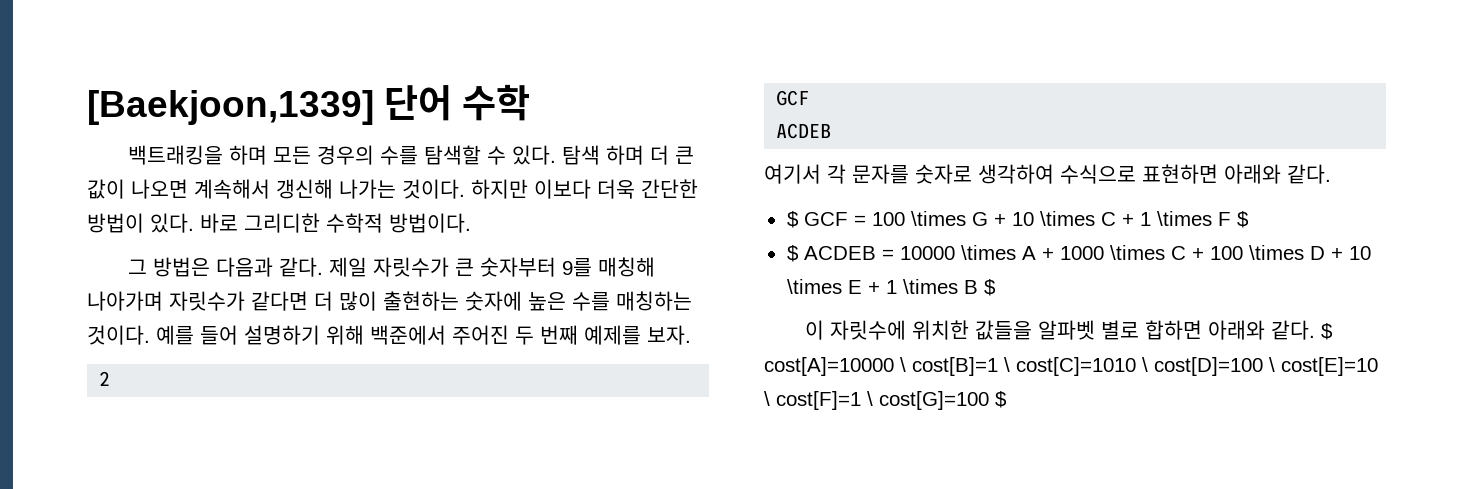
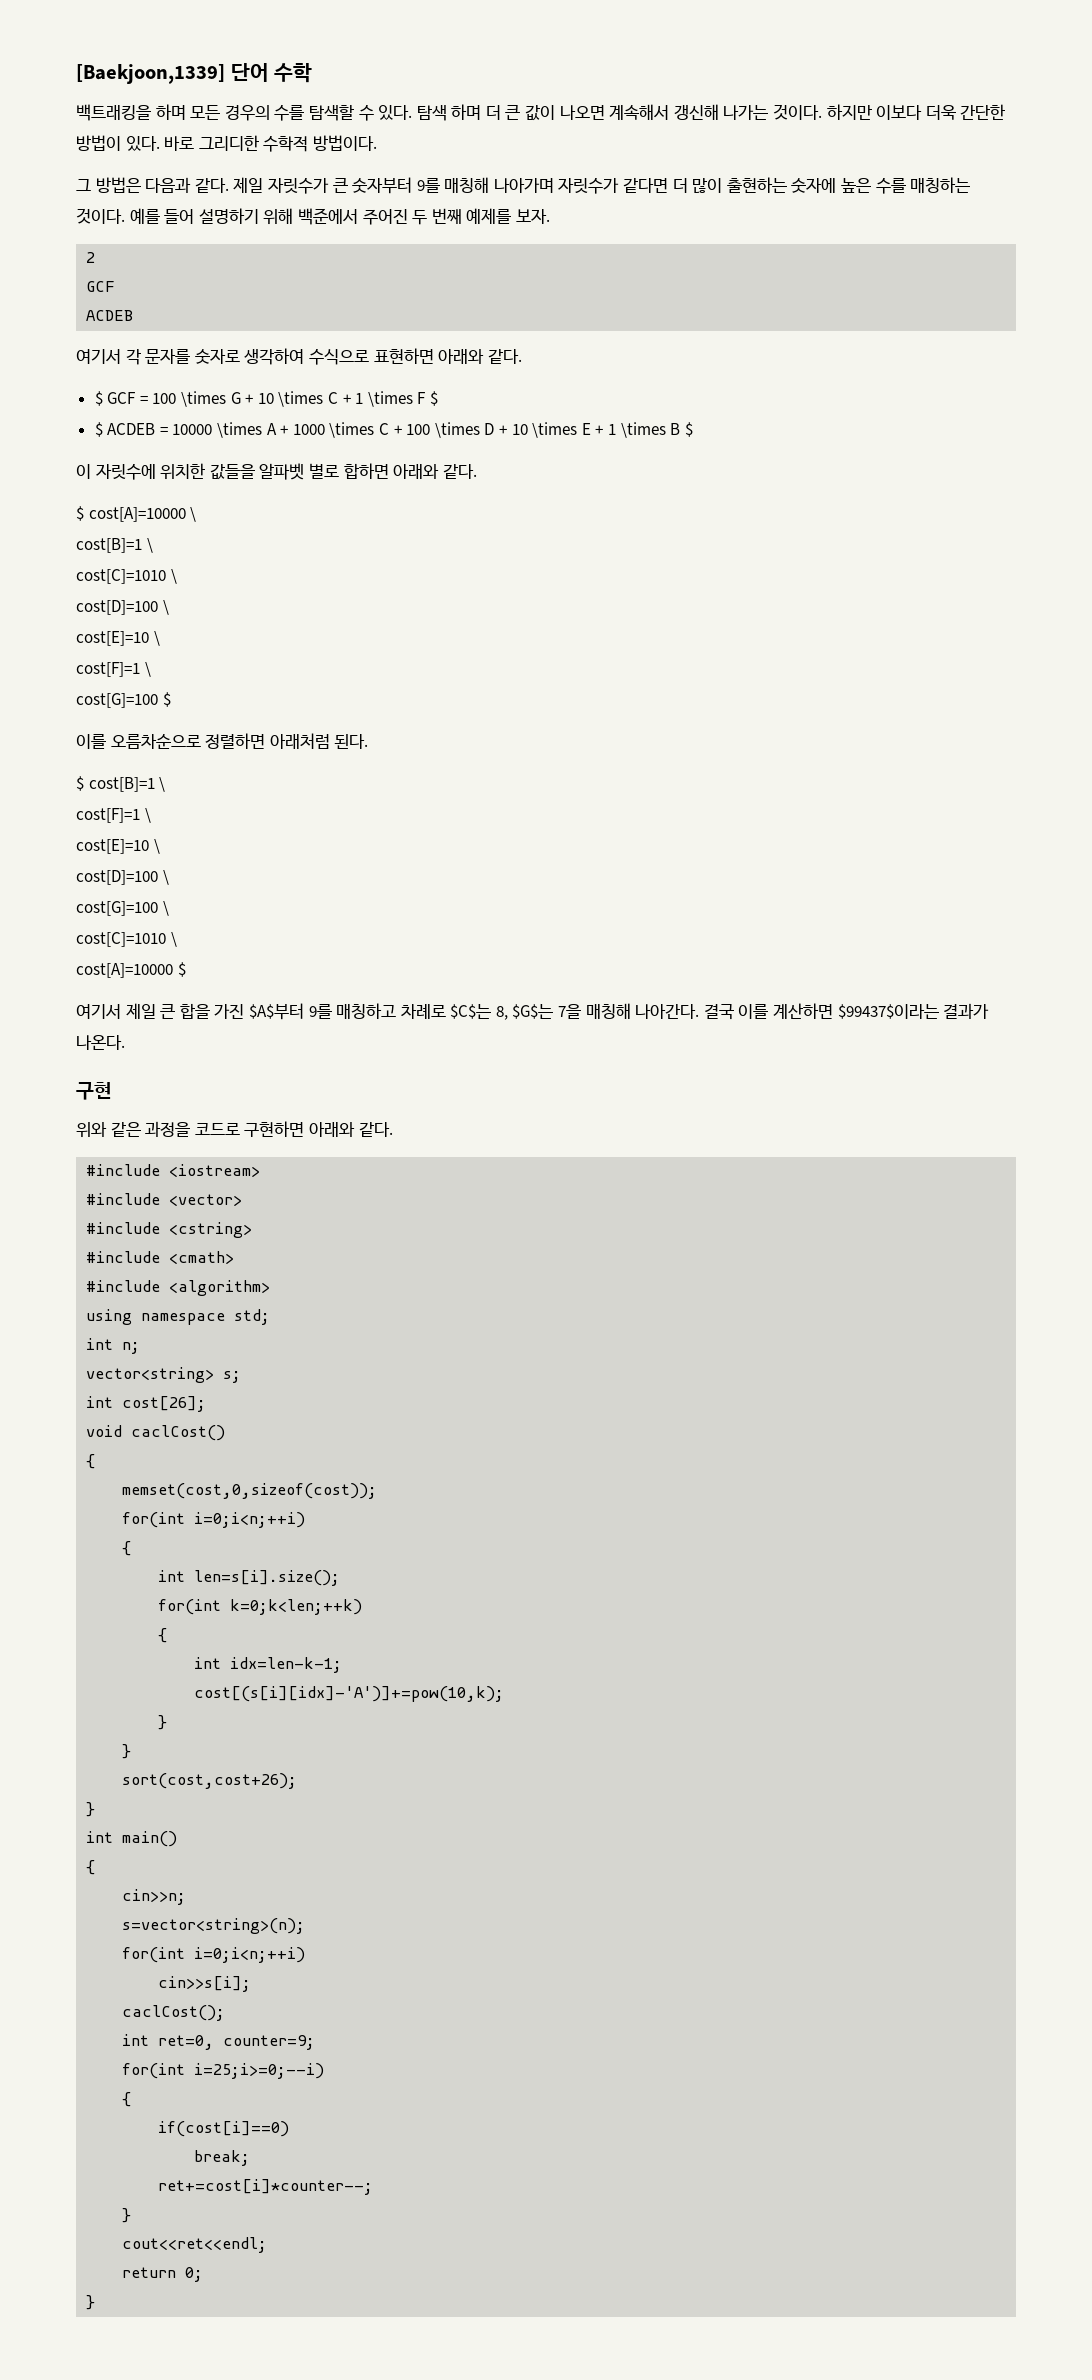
- 이 자릿수에 위치한 값들을 알파벳 별로 합하면 아래와 같다. $ cost[A]=10000 \ cost[B]=1 \ cost[C]=1010 \ cost[D]=100 \ cost[E]=10 \ cost[F]=1 \ cost[G]=100 $
+ 이 자릿수에 위치한 값들을 알파벳 별로 합하면 아래와 같다.
+ $ cost[A]=10000 \
+ cost[B]=1 \
+ cost[C]=1010 \
+ cost[D]=100 \
+ cost[E]=10 \
+ cost[F]=1 \
+ cost[G]=100 $
+ 이를 오름차순으로 정렬하면 아래처럼 된다.
+ $ cost[B]=1 \
+ cost[F]=1 \
+ cost[E]=10 \
+ cost[D]=100 \
+ cost[G]=100 \
+ cost[C]=1010 \
+ cost[A]=10000 $
+ 여기서 제일 큰 합을 가진 $A$부터 9를 매칭하고 차례로 $C$는 8, $G$는 7을 매칭해 나아간다. 결국 이를 계산하면 $99437$이라는 결과가 나온다.
+ 구현
+ 위와 같은 과정을 코드로 구현하면 아래와 같다.
+ #include <iostream>
+ #include <vector>
+ #include <cstring>
+ #include <cmath>
+ #include <algorithm>
+ using namespace std;
+ int n;
+ vector<string> s;
+ int cost[26];
+ void caclCost()
+ {
+ memset(cost,0,sizeof(cost));
+ for(int i=0;i<n;++i)
+ {
+ int len=s[i].size();
+ for(int k=0;k<len;++k)
+ {
+ int idx=len-k-1;
+ cost[(s[i][idx]-'A')]+=pow(10,k);
+ }
+ }
+ sort(cost,cost+26);
+ }
+ int main()
+ {
+ cin>>n;
+ s=vector<string>(n);
+ for(int i=0;i<n;++i)
+ cin>>s[i];
+ caclCost();
+ int ret=0, counter=9;
+ for(int i=25;i>=0;--i)
+ {
+ if(cost[i]==0)
+ break;
+ ret+=cost[i]*counter--;
+ }
+ cout<<ret<<endl;
+ return 0;
+ }

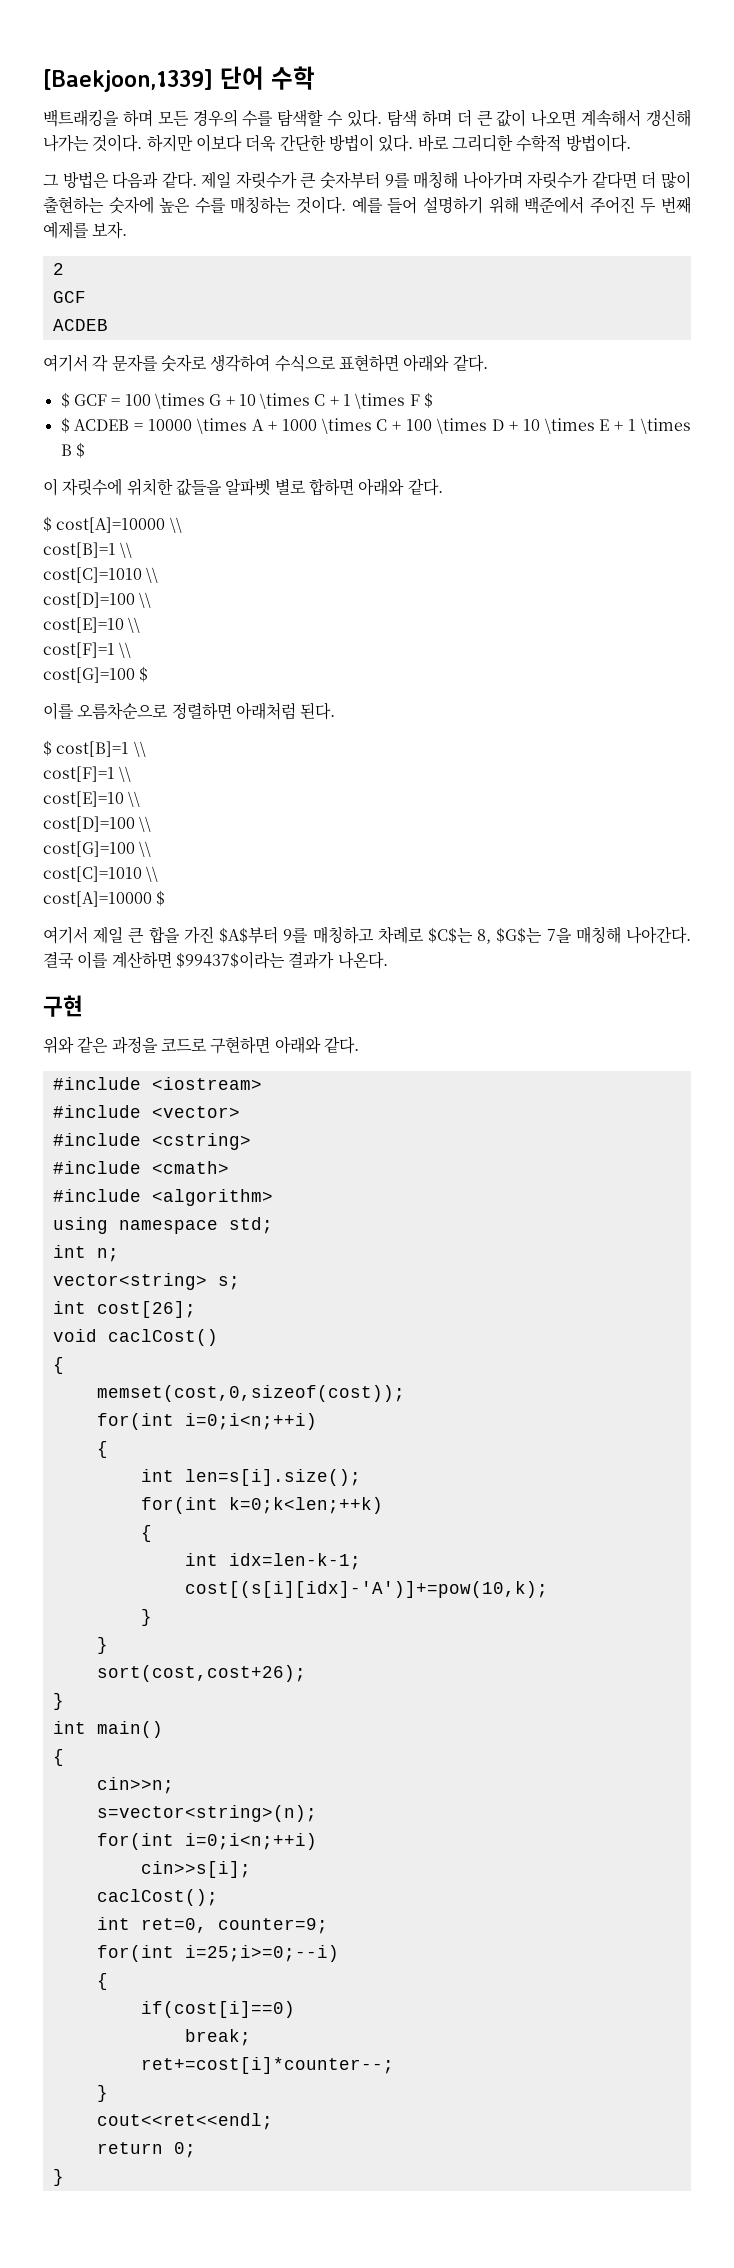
- $ cost[A]=10000 \
- cost[B]=1 \
- cost[C]=1010 \
- cost[D]=100 \
- cost[E]=10 \
- cost[F]=1 \
+ $ cost[A]=10000 \\
+ cost[B]=1 \\
+ cost[C]=1010 \\
+ cost[D]=100 \\
+ cost[E]=10 \\
+ cost[F]=1 \\
- $ cost[B]=1 \
- cost[F]=1 \
- cost[E]=10 \
- cost[D]=100 \
- cost[G]=100 \
- cost[C]=1010 \
+ $ cost[B]=1 \\
+ cost[F]=1 \\
+ cost[E]=10 \\
+ cost[D]=100 \\
+ cost[G]=100 \\
+ cost[C]=1010 \\

